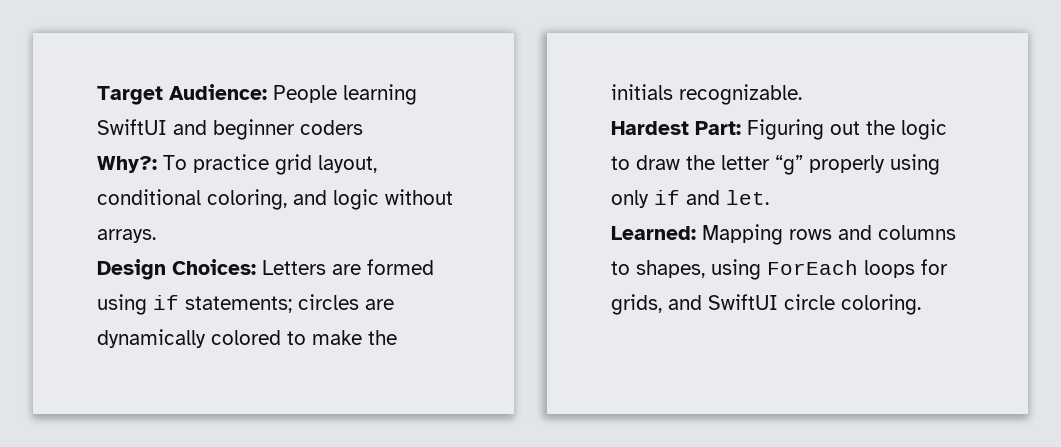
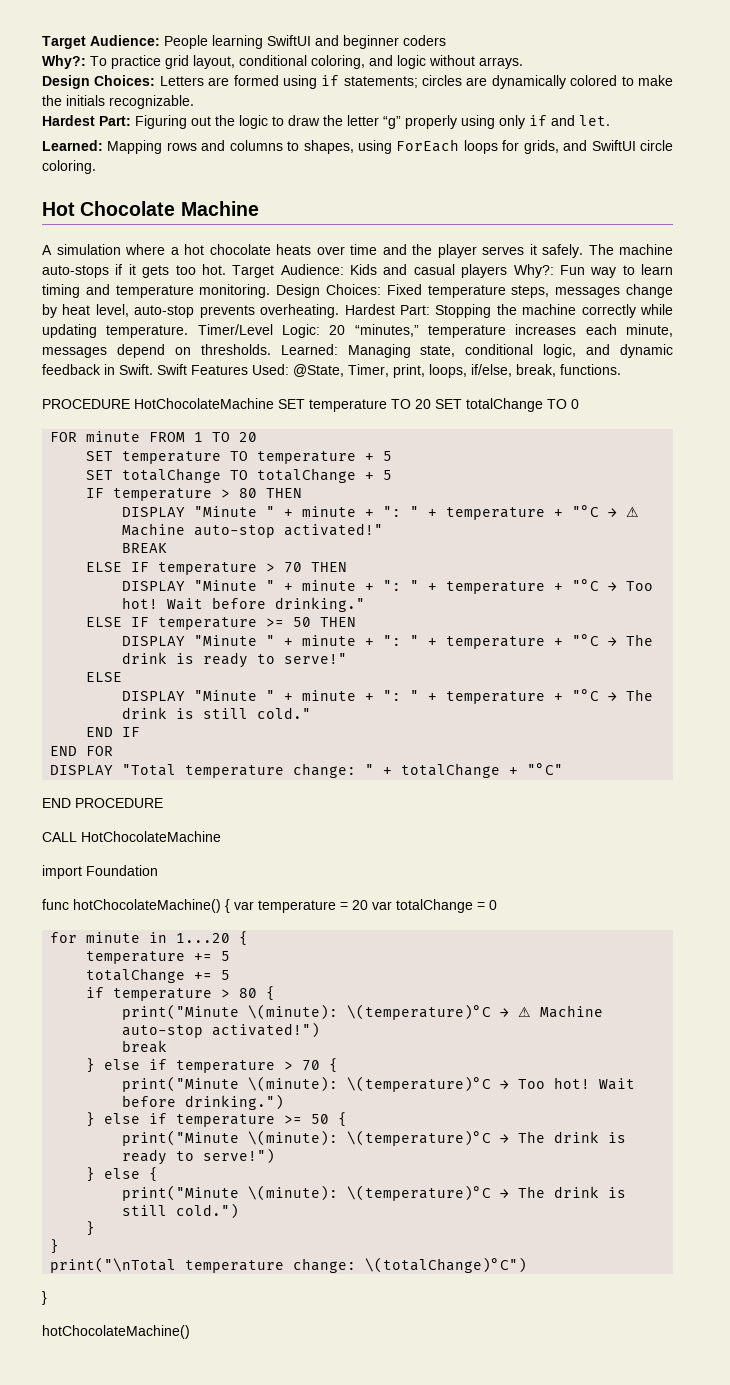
+ Hot Chocolate Machine
+ A simulation where a hot chocolate heats over time and the player serves it safely. The machine auto-stops if it gets too hot. Target Audience: Kids and casual players Why?: Fun way to learn timing and temperature monitoring. Design Choices: Fixed temperature steps, messages change by heat level, auto-stop prevents overheating. Hardest Part: Stopping the machine correctly while updating temperature. Timer/Level Logic: 20 “minutes,” temperature increases each minute, messages depend on thresholds. Learned: Managing state, conditional logic, and dynamic feedback in Swift. Swift Features Used: @State, Timer, print, loops, if/else, break, functions.
+ PROCEDURE HotChocolateMachine SET temperature TO 20 SET totalChange TO 0
+ FOR minute FROM 1 TO 20
+ SET temperature TO temperature + 5
+ SET totalChange TO totalChange + 5
+ IF temperature > 80 THEN
+ DISPLAY "Minute " + minute + ": " + temperature + "°C → ⚠ Machine auto-stop activated!"
+ BREAK
+ ELSE IF temperature > 70 THEN
+ DISPLAY "Minute " + minute + ": " + temperature + "°C → Too hot! Wait before drinking."
+ ELSE IF temperature >= 50 THEN
+ DISPLAY "Minute " + minute + ": " + temperature + "°C → The drink is ready to serve!"
+ ELSE
+ DISPLAY "Minute " + minute + ": " + temperature + "°C → The drink is still cold."
+ END IF
+ END FOR
+ DISPLAY "Total temperature change: " + totalChange + "°C"
+ END PROCEDURE
+ CALL HotChocolateMachine
+ import Foundation
+ func hotChocolateMachine() { var temperature = 20 var totalChange = 0
+ for minute in 1...20 {
+ temperature += 5
+ totalChange += 5
+ if temperature > 80 {
+ print("Minute \(minute): \(temperature)°C → ⚠ Machine auto-stop activated!")
+ break
+ } else if temperature > 70 {
+ print("Minute \(minute): \(temperature)°C → Too hot! Wait before drinking.")
+ } else if temperature >= 50 {
+ print("Minute \(minute): \(temperature)°C → The drink is ready to serve!")
+ } else {
+ print("Minute \(minute): \(temperature)°C → The drink is still cold.")
+ }
+ }
+ print("\nTotal temperature change: \(totalChange)°C")
+ }
+ hotChocolateMachine()

